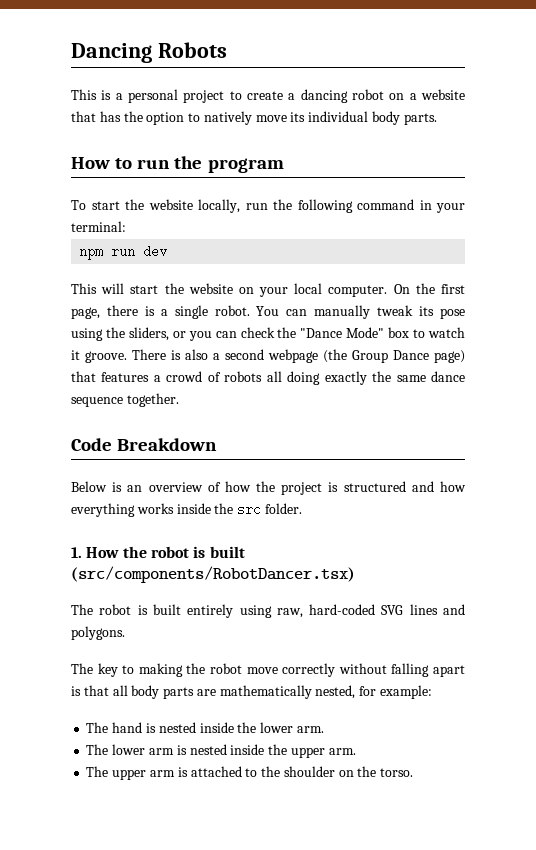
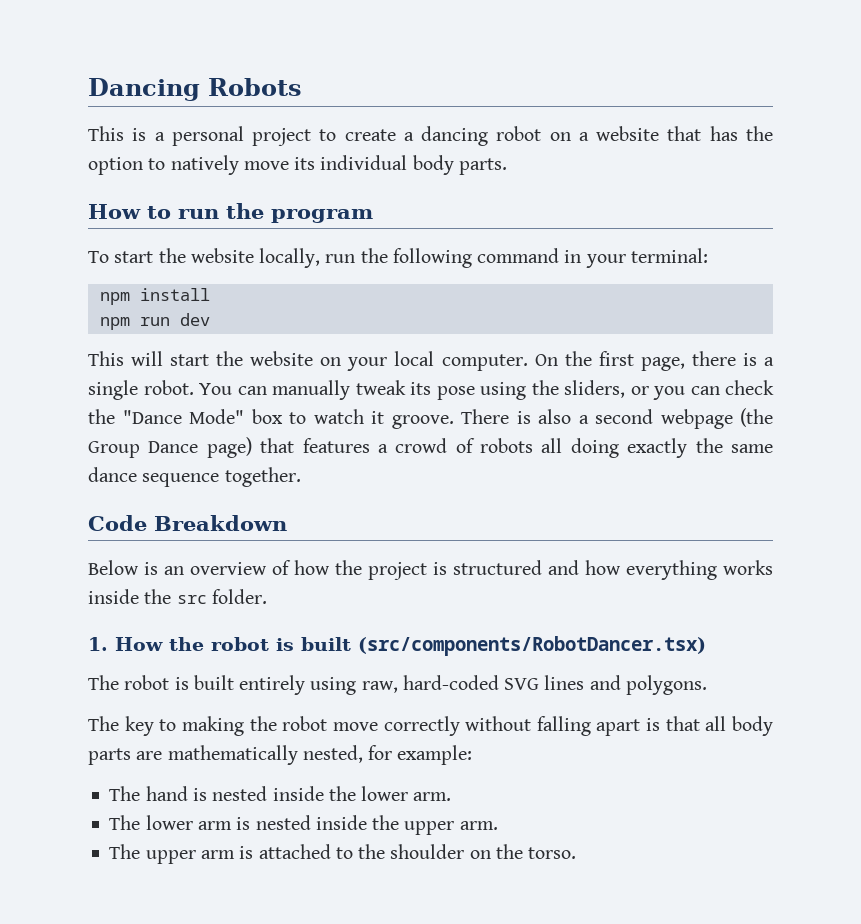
+ npm install

